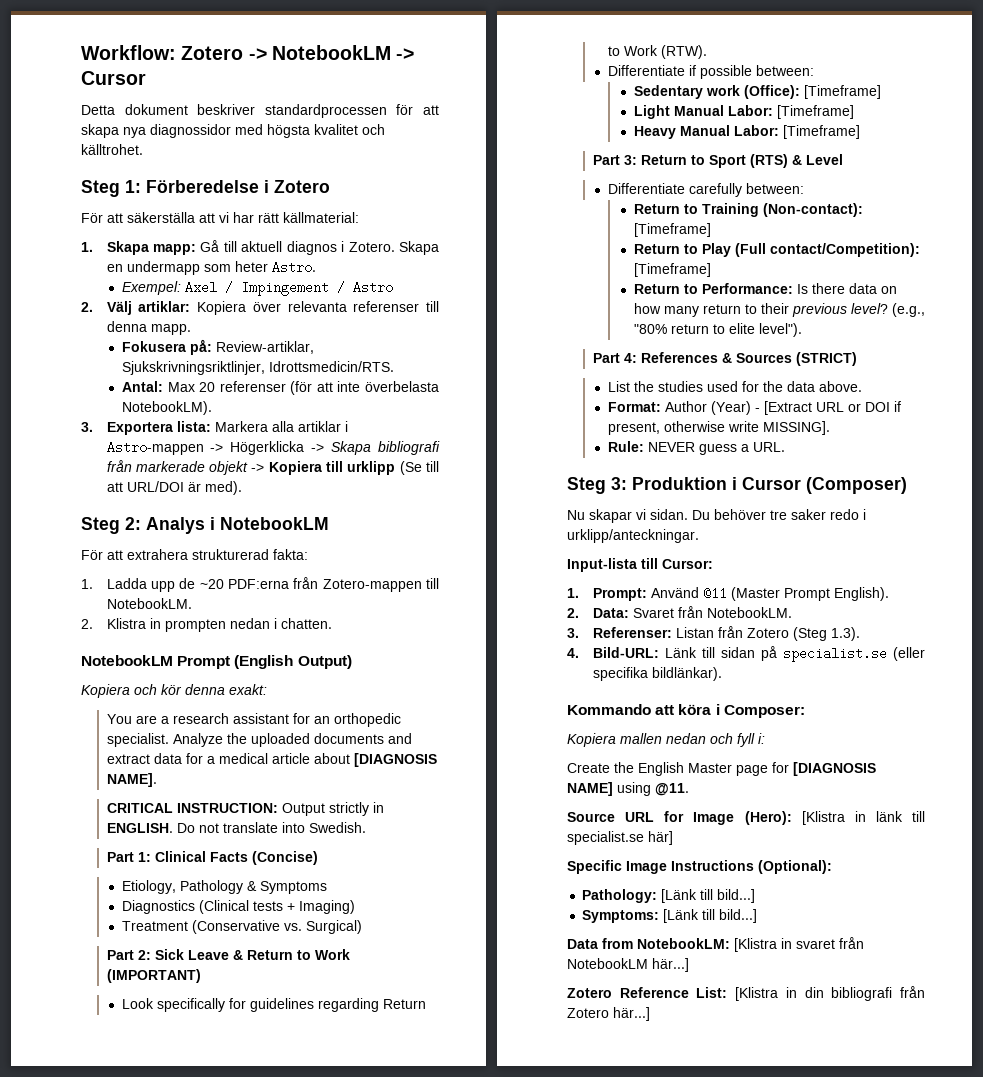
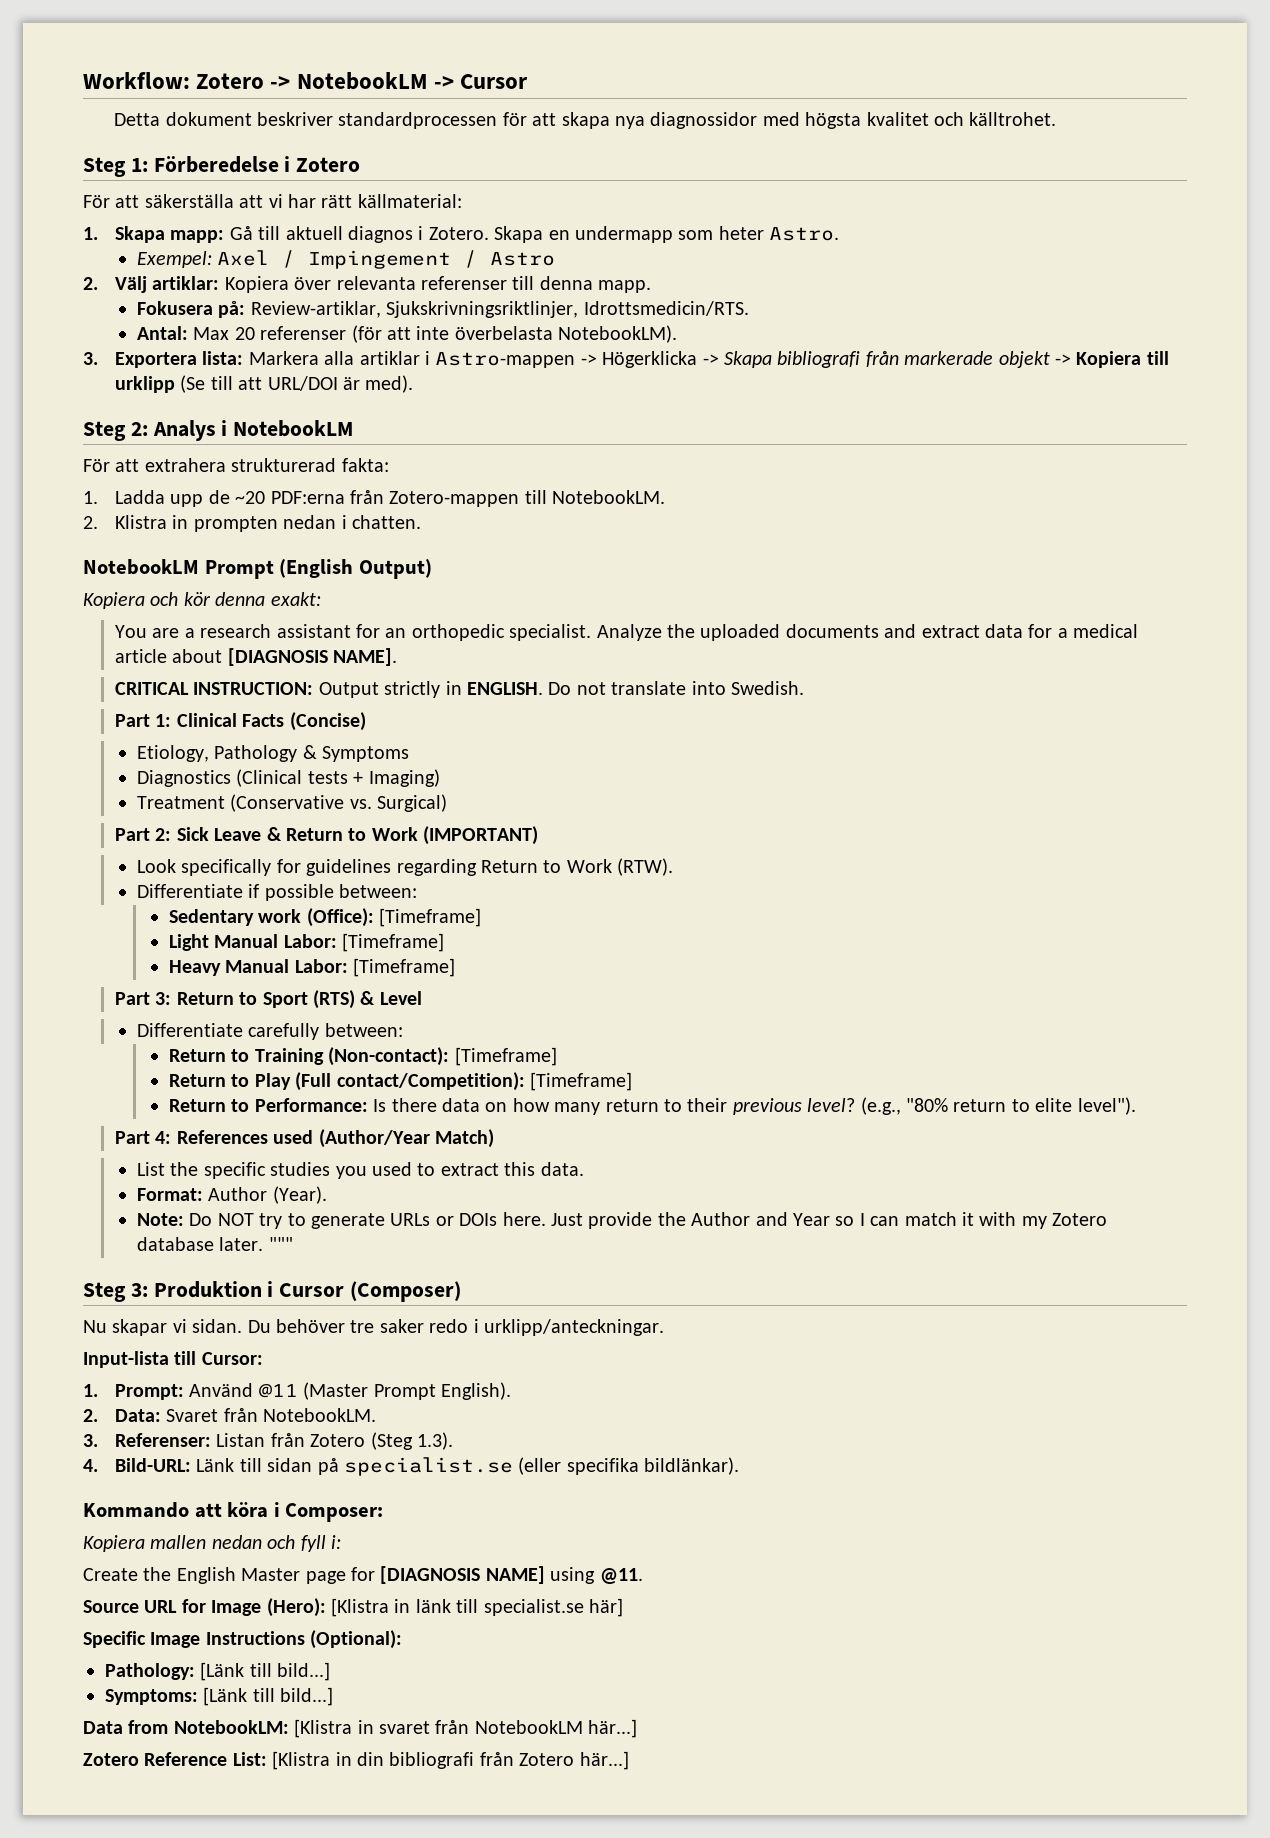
- Part 4: References & Sources (STRICT)
+ Part 4: References used (Author/Year Match)
- List the studies used for the data above.
- Format: Author (Year) - [Extract URL or DOI if present, otherwise write MISSING].
- Rule: NEVER guess a URL.
+ List the specific studies you used to extract this data.
+ Format: Author (Year).
+ Note: Do NOT try to generate URLs or DOIs here. Just provide the Author and Year so I can match it with my Zotero database later. """

